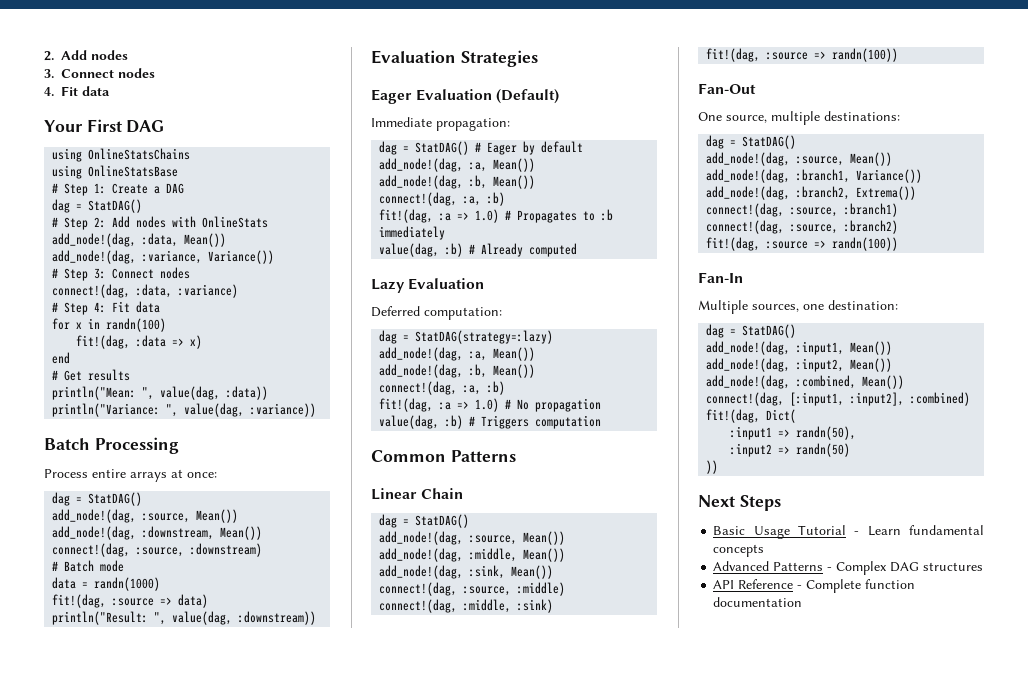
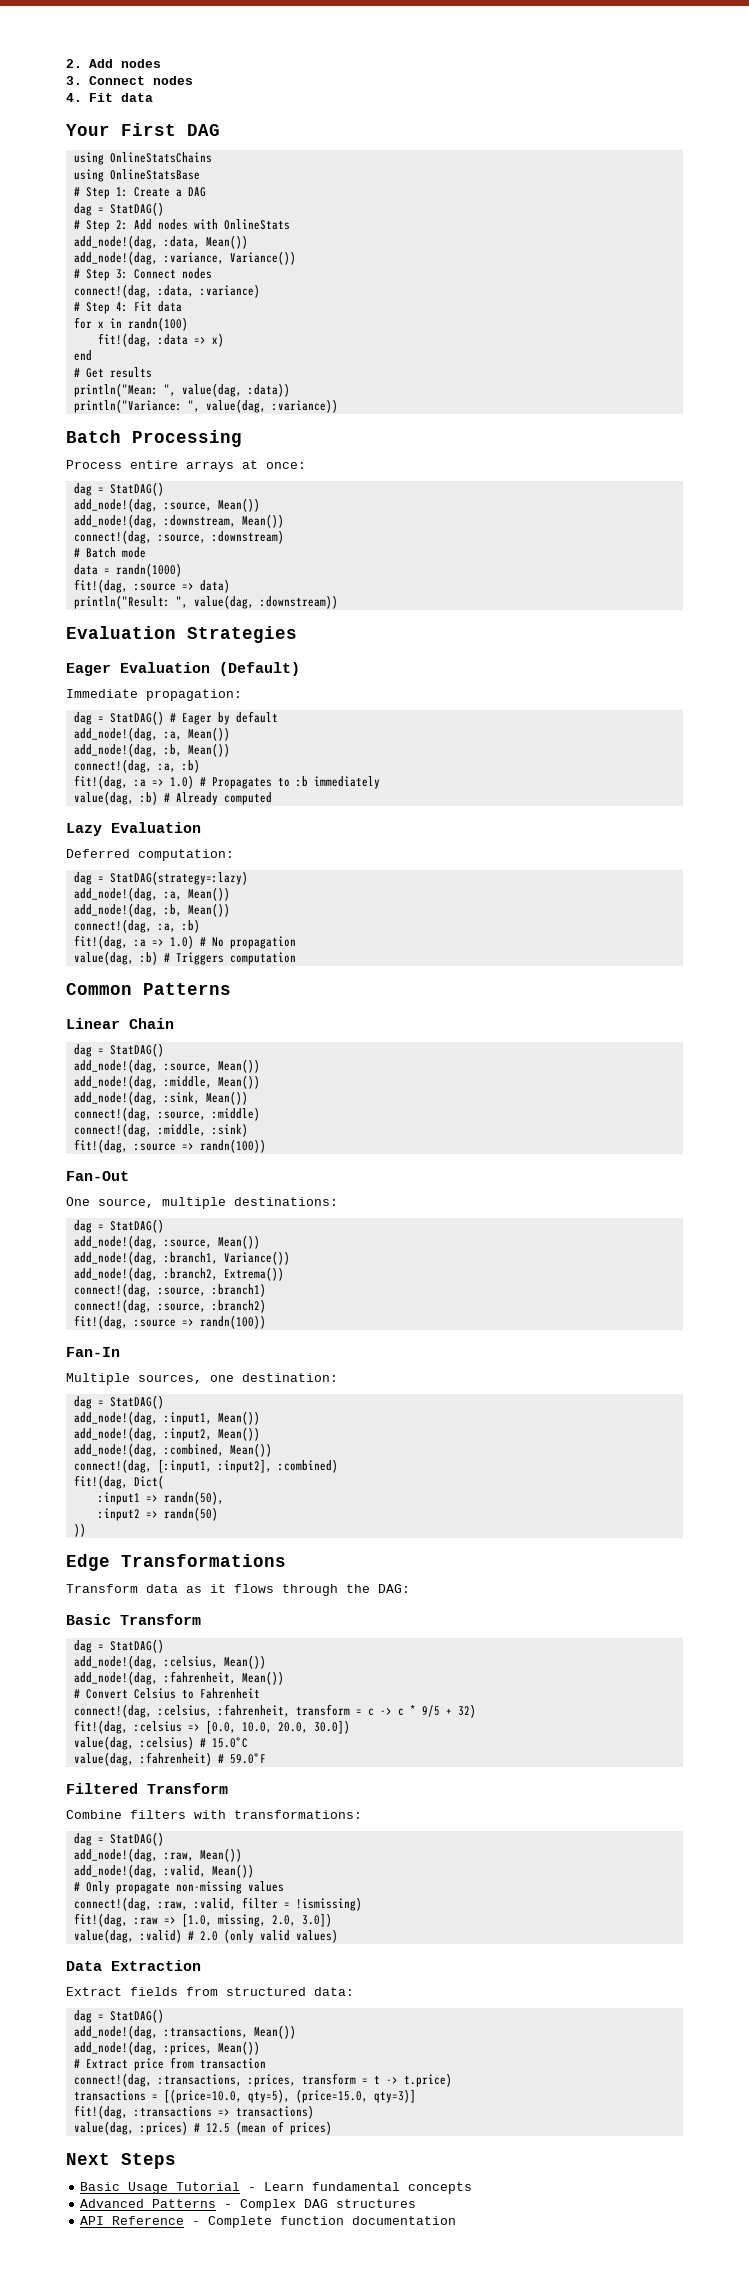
+ Edge Transformations
+ Transform data as it flows through the DAG:
+ Basic Transform
+ dag = StatDAG()
+ add_node!(dag, :celsius, Mean())
+ add_node!(dag, :fahrenheit, Mean())
+ # Convert Celsius to Fahrenheit
+ connect!(dag, :celsius, :fahrenheit, transform = c -> c * 9/5 + 32)
+ fit!(dag, :celsius => [0.0, 10.0, 20.0, 30.0])
+ value(dag, :celsius) # 15.0°C
+ value(dag, :fahrenheit) # 59.0°F
+ Filtered Transform
+ Combine filters with transformations:
+ dag = StatDAG()
+ add_node!(dag, :raw, Mean())
+ add_node!(dag, :valid, Mean())
+ # Only propagate non-missing values
+ connect!(dag, :raw, :valid, filter = !ismissing)
+ fit!(dag, :raw => [1.0, missing, 2.0, 3.0])
+ value(dag, :valid) # 2.0 (only valid values)
+ Data Extraction
+ Extract fields from structured data:
+ dag = StatDAG()
+ add_node!(dag, :transactions, Mean())
+ add_node!(dag, :prices, Mean())
+ # Extract price from transaction
+ connect!(dag, :transactions, :prices, transform = t -> t.price)
+ transactions = [(price=10.0, qty=5), (price=15.0, qty=3)]
+ fit!(dag, :transactions => transactions)
+ value(dag, :prices) # 12.5 (mean of prices)

